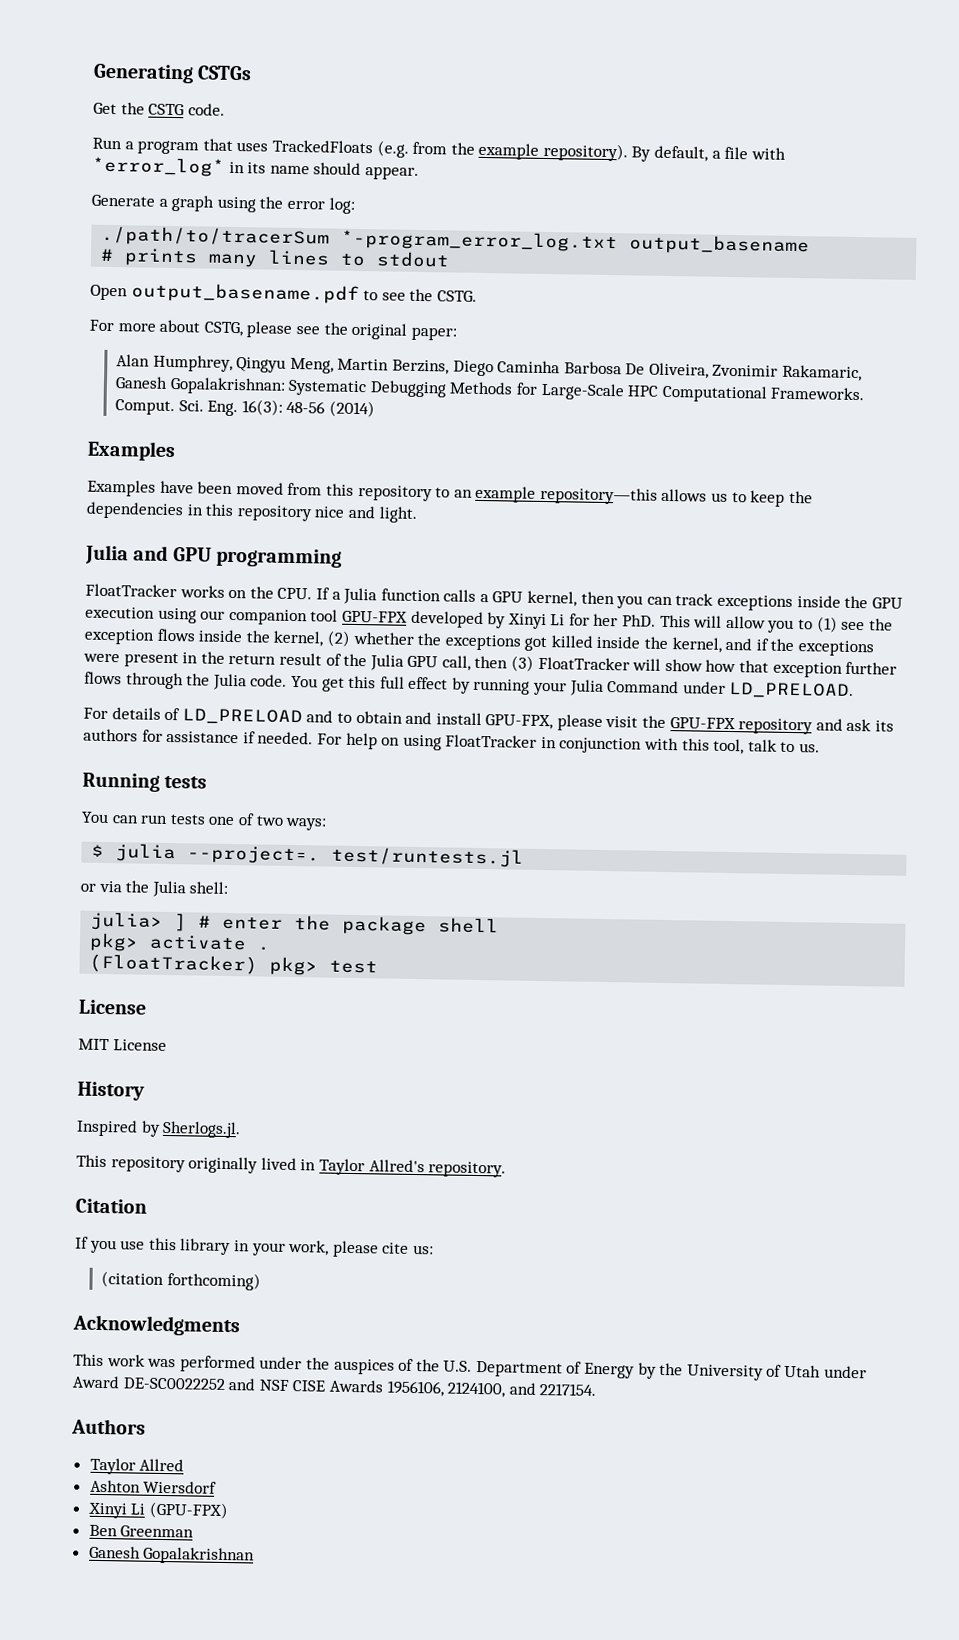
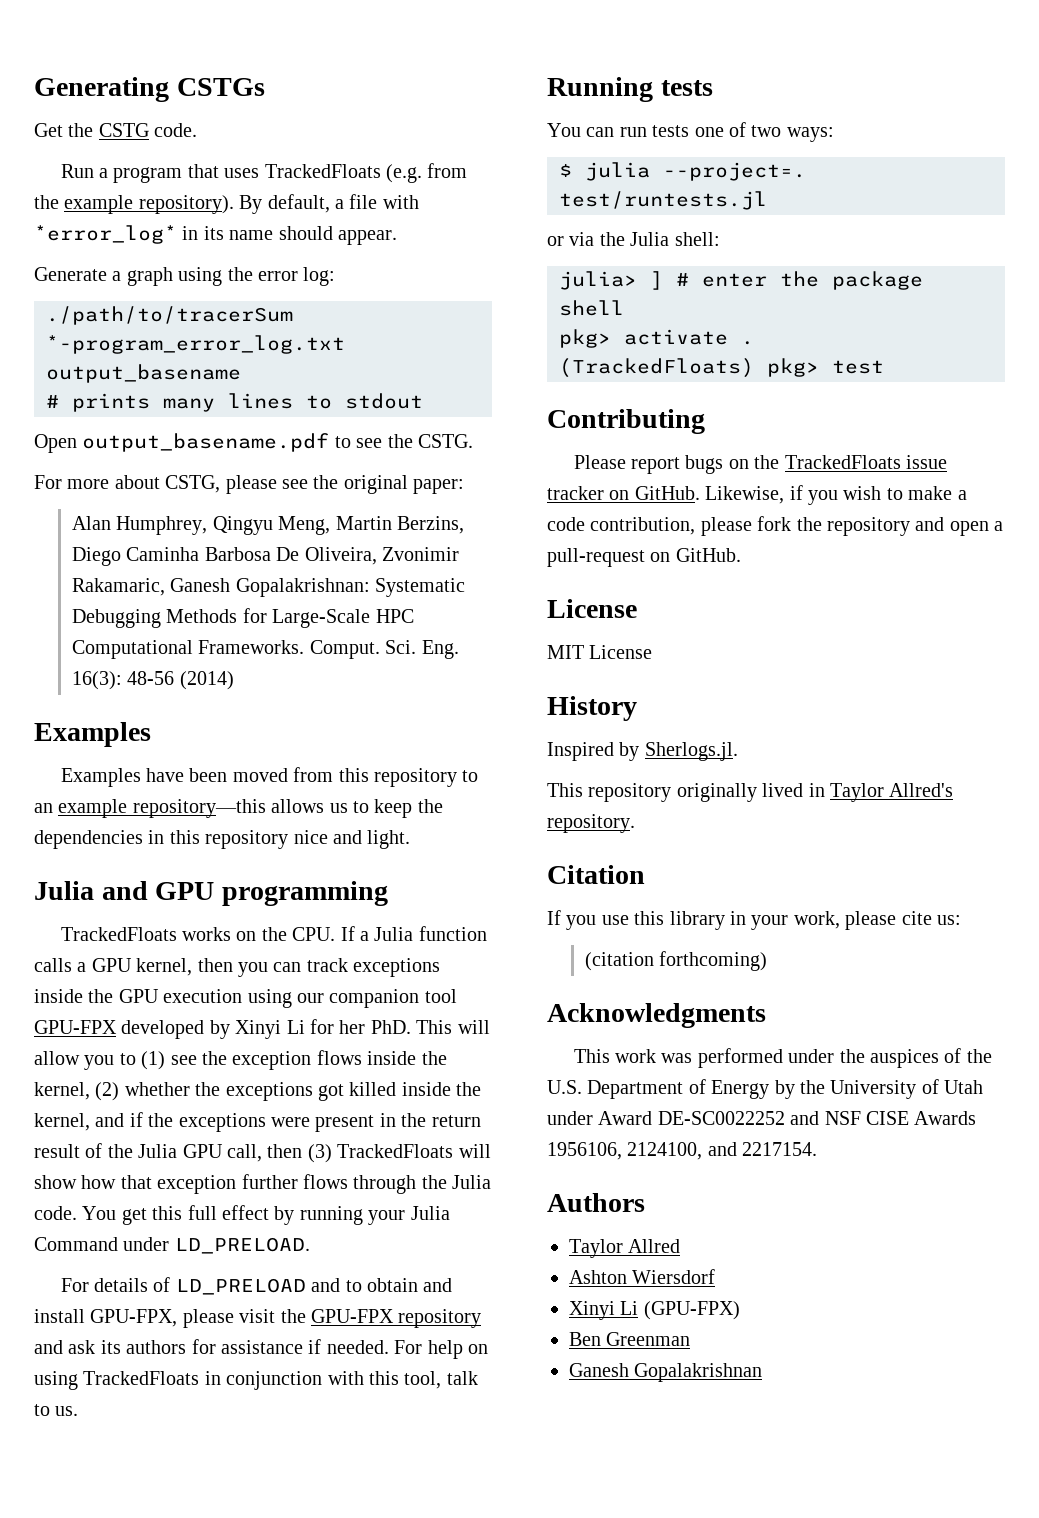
- FloatTracker works on the CPU. If a Julia function calls a GPU kernel, then you can track exceptions inside the GPU execution using our companion tool GPU-FPX developed by Xinyi Li for her PhD. This will allow you to (1) see the exception flows inside the kernel, (2) whether the exceptions got killed inside the kernel, and if the exceptions were present in the return result of the Julia GPU call, then (3) FloatTracker will show how that exception further flows through the Julia code.
+ TrackedFloats works on the CPU. If a Julia function calls a GPU kernel, then you can track exceptions inside the GPU execution using our companion tool GPU-FPX developed by Xinyi Li for her PhD. This will allow you to (1) see the exception flows inside the kernel, (2) whether the exceptions got killed inside the kernel, and if the exceptions were present in the return result of the Julia GPU call, then (3) TrackedFloats will show how that exception further flows through the Julia code.
- For help on using FloatTracker in conjunction with this tool, talk to us.
+ For help on using TrackedFloats in conjunction with this tool, talk to us.
- (FloatTracker) pkg> test
+ (TrackedFloats) pkg> test
+ Contributing
+ Please report bugs on the TrackedFloats issue tracker on GitHub. Likewise, if you wish to make a code contribution, please fork the repository and open a pull-request on GitHub.

